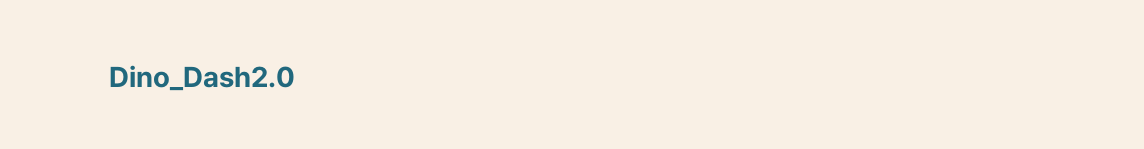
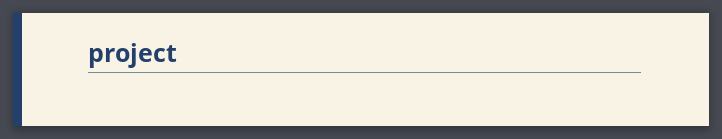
- Dino_Dash2.0
+ project

